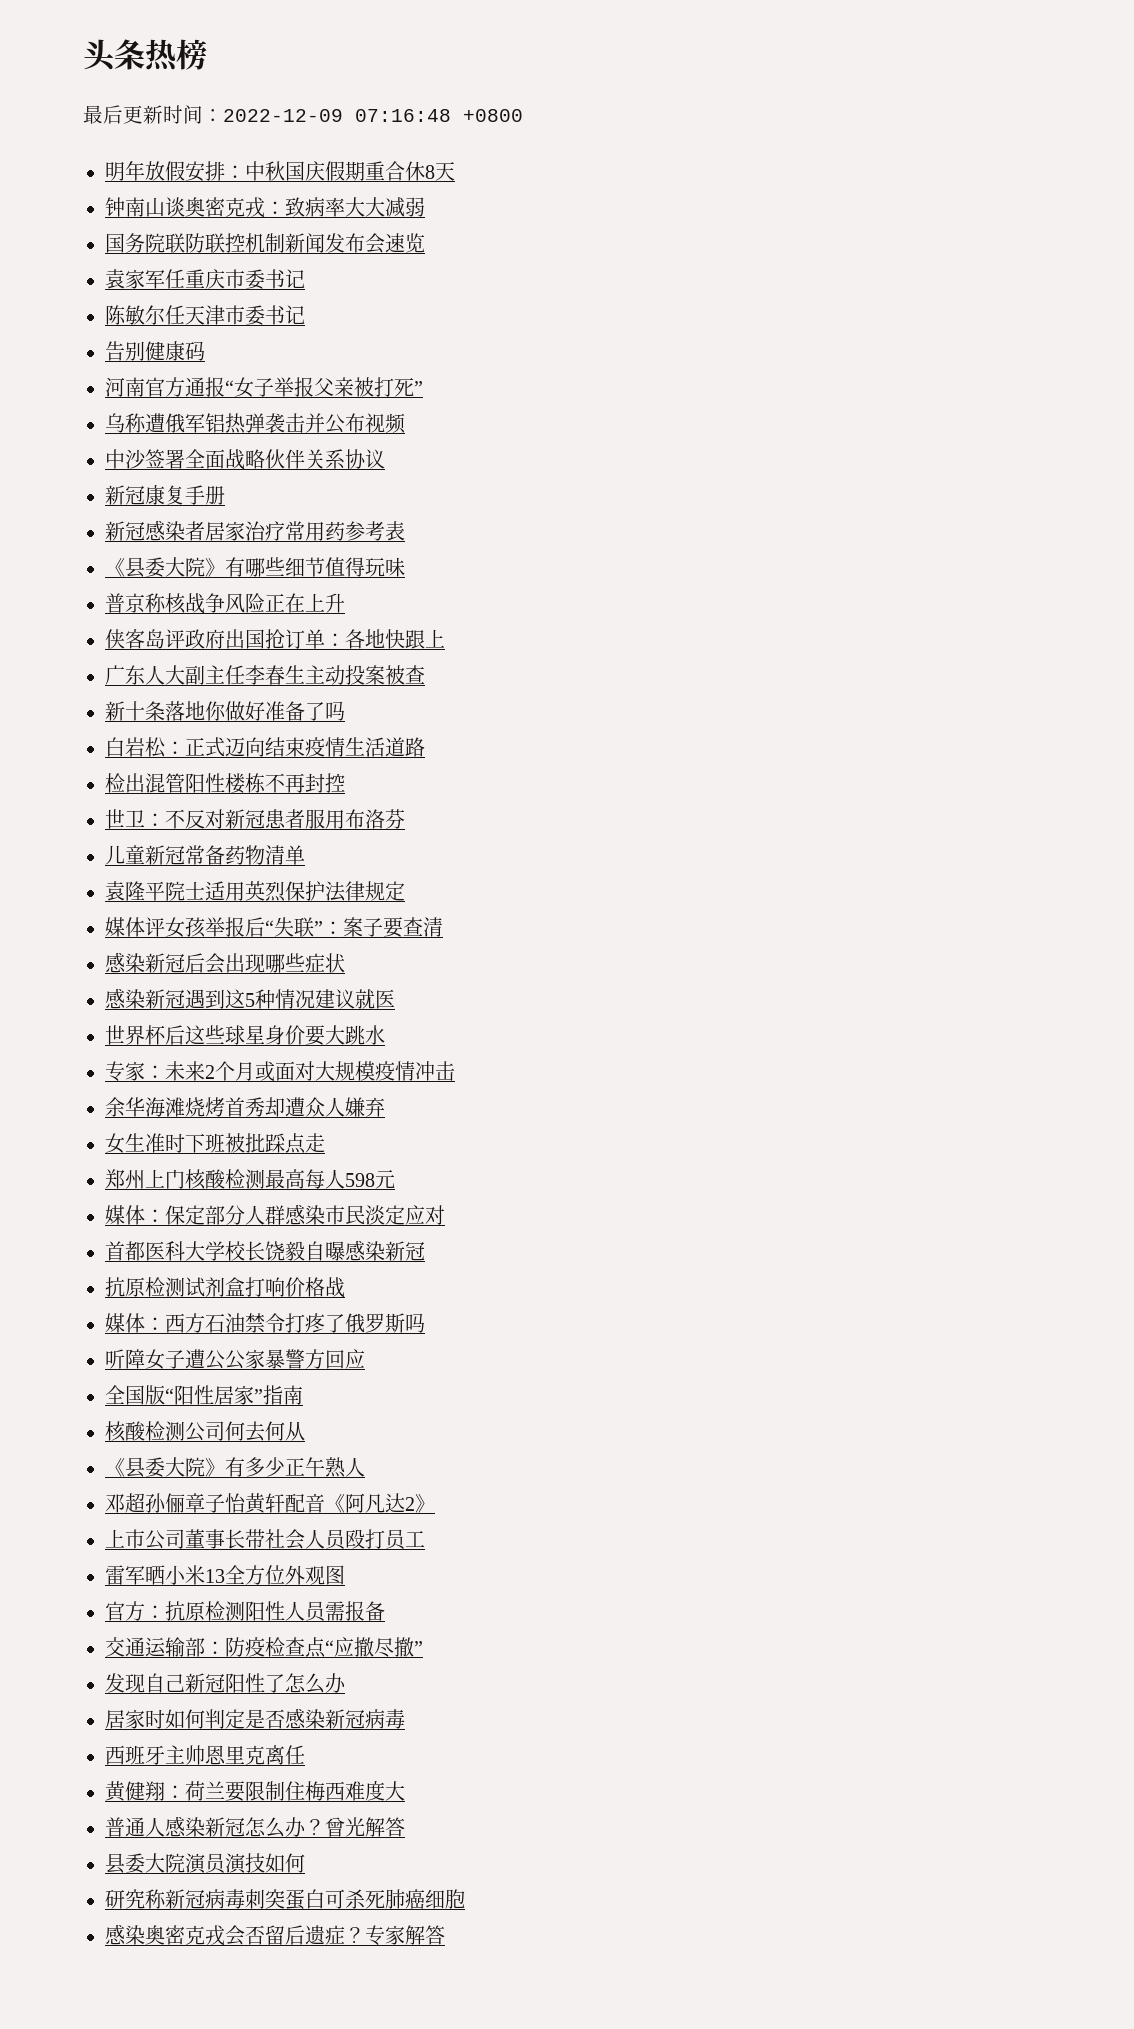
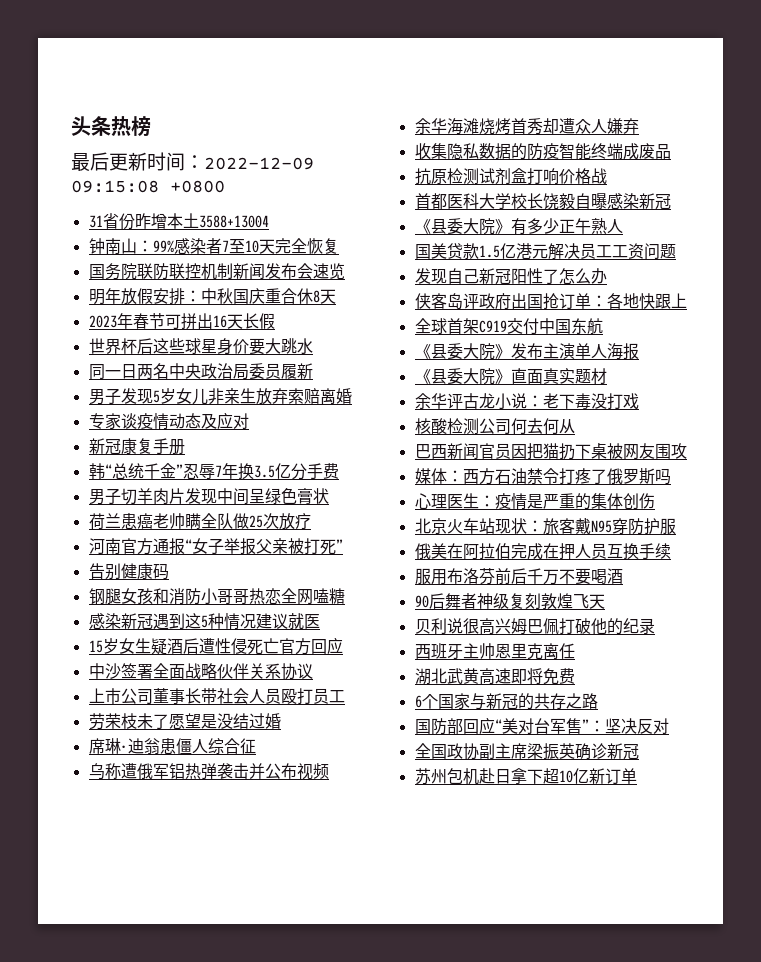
- 最后更新时间：2022-12-09 07:16:48 +0800
+ 最后更新时间：2022-12-09 09:15:08 +0800
- 明年放假安排：中秋国庆假期重合休8天
- 钟南山谈奥密克戎：致病率大大减弱
+ 31省份昨增本土3588+13004
+ 钟南山：99%感染者7至10天完全恢复
- 袁家军任重庆市委书记
- 陈敏尔任天津市委书记
- 告别健康码
+ 明年放假安排：中秋国庆重合休8天
+ 2023年春节可拼出16天长假
+ 世界杯后这些球星身价要大跳水
+ 同一日两名中央政治局委员履新
+ 男子发现5岁女儿非亲生放弃索赔离婚
+ 专家谈疫情动态及应对
+ 新冠康复手册
+ 韩“总统千金”忍辱7年换3.5亿分手费
+ 男子切羊肉片发现中间呈绿色膏状
+ 荷兰患癌老帅瞒全队做25次放疗
+ 告别健康码
+ 钢腿女孩和消防小哥哥热恋全网嗑糖
+ 感染新冠遇到这5种情况建议就医
+ 15岁女生疑酒后遭性侵死亡官方回应
+ 中沙签署全面战略伙伴关系协议
+ 上市公司董事长带社会人员殴打员工
+ 劳荣枝未了愿望是没结过婚
+ 席琳·迪翁患僵人综合征
- 中沙签署全面战略伙伴关系协议
- 新冠康复手册
- 新冠感染者居家治疗常用药参考表
- 《县委大院》有哪些细节值得玩味
- 普京称核战争风险正在上升
+ 余华海滩烧烤首秀却遭众人嫌弃
+ 收集隐私数据的防疫智能终端成废品
+ 抗原检测试剂盒打响价格战
+ 首都医科大学校长饶毅自曝感染新冠
+ 《县委大院》有多少正午熟人
+ 国美贷款1.5亿港元解决员工工资问题
+ 发现自己新冠阳性了怎么办
- 广东人大副主任李春生主动投案被查
- 新十条落地你做好准备了吗
- 白岩松：正式迈向结束疫情生活道路
- 检出混管阳性楼栋不再封控
- 世卫：不反对新冠患者服用布洛芬
- 儿童新冠常备药物清单
- 袁隆平院士适用英烈保护法律规定
- 媒体评女孩举报后“失联”：案子要查清
- 感染新冠后会出现哪些症状
- 感染新冠遇到这5种情况建议就医
- 世界杯后这些球星身价要大跳水
- 专家：未来2个月或面对大规模疫情冲击
- 余华海滩烧烤首秀却遭众人嫌弃
- 女生准时下班被批踩点走
- 郑州上门核酸检测最高每人598元
- 媒体：保定部分人群感染市民淡定应对
- 首都医科大学校长饶毅自曝感染新冠
- 抗原检测试剂盒打响价格战
+ 全球首架C919交付中国东航
+ 《县委大院》发布主演单人海报
+ 《县委大院》直面真实题材
+ 余华评古龙小说：老下毒没打戏
+ 核酸检测公司何去何从
+ 巴西新闻官员因把猫扔下桌被网友围攻
- 听障女子遭公公家暴警方回应
- 全国版“阳性居家”指南
- 核酸检测公司何去何从
- 《县委大院》有多少正午熟人
- 邓超孙俪章子怡黄轩配音《阿凡达2》
- 上市公司董事长带社会人员殴打员工
- 雷军晒小米13全方位外观图
- 官方：抗原检测阳性人员需报备
- 交通运输部：防疫检查点“应撤尽撤”
- 发现自己新冠阳性了怎么办
- 居家时如何判定是否感染新冠病毒
+ 心理医生：疫情是严重的集体创伤
+ 北京火车站现状：旅客戴N95穿防护服
+ 俄美在阿拉伯完成在押人员互换手续
+ 服用布洛芬前后千万不要喝酒
+ 90后舞者神级复刻敦煌飞天
+ 贝利说很高兴姆巴佩打破他的纪录
- 黄健翔：荷兰要限制住梅西难度大
- 普通人感染新冠怎么办？曾光解答
- 县委大院演员演技如何
- 研究称新冠病毒刺突蛋白可杀死肺癌细胞
- 感染奥密克戎会否留后遗症？专家解答
+ 湖北武黄高速即将免费
+ 6个国家与新冠的共存之路
+ 国防部回应“美对台军售”：坚决反对
+ 全国政协副主席梁振英确诊新冠
+ 苏州包机赴日拿下超10亿新订单

